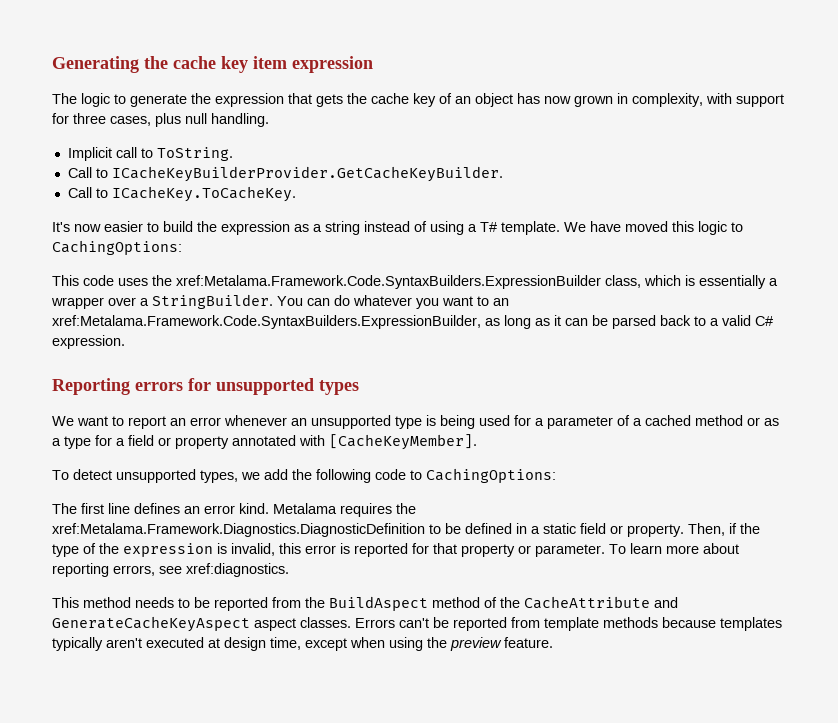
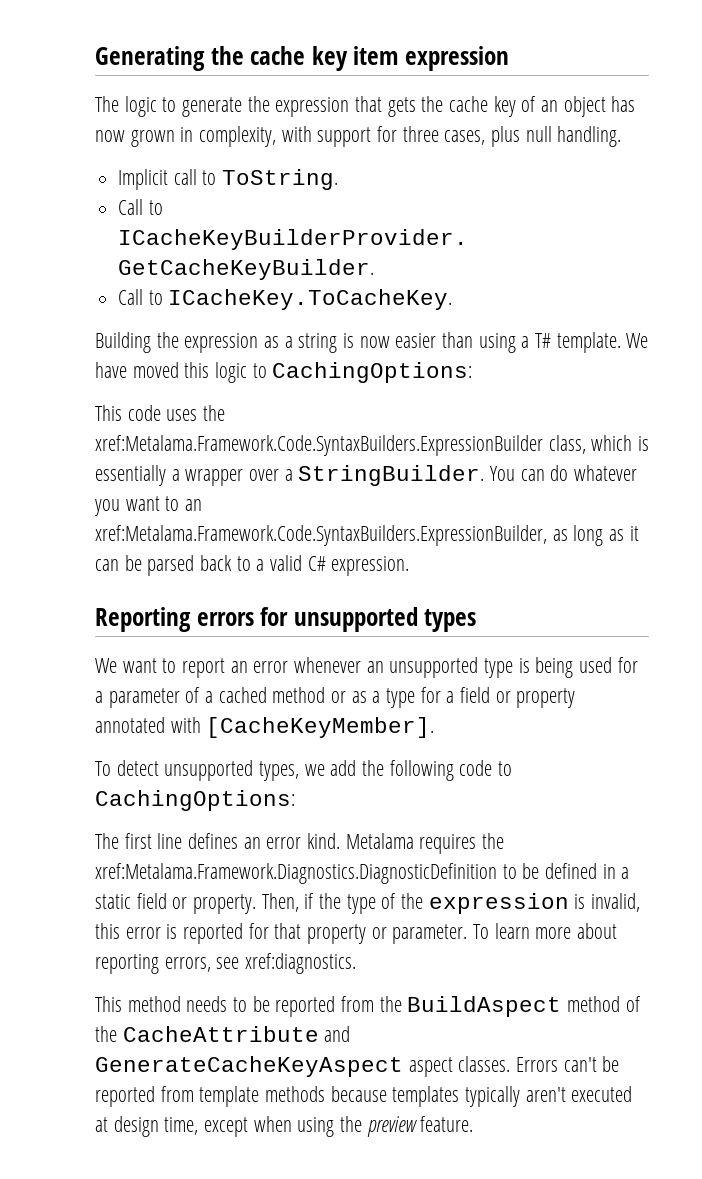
- It's now easier to build the expression as a string instead of using a T# template.
+ Building the expression as a string is now easier than using a T# template.

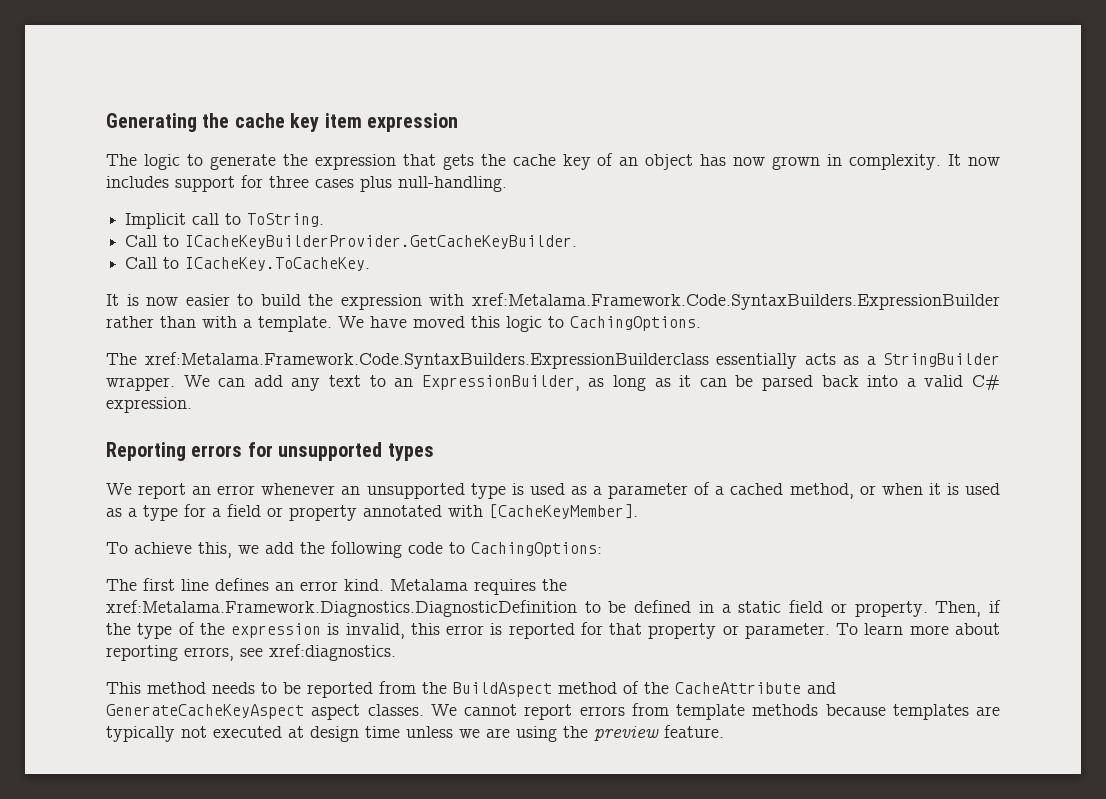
- The logic to generate the expression that gets the cache key of an object has now grown in complexity, with support for three cases, plus null handling.
+ The logic to generate the expression that gets the cache key of an object has now grown in complexity. It now includes support for three cases plus null-handling.
- Building the expression as a string is now easier than using a T# template.
+ It is now easier to build the expression with xref:Metalama.Framework.Code.SyntaxBuilders.ExpressionBuilder rather than with a template.
- We have moved this logic to CachingOptions:
- This code uses the xref:Metalama.Framework.Code.SyntaxBuilders.ExpressionBuilder class, which is essentially a wrapper over a StringBuilder. You can do whatever you want to an xref:Metalama.Framework.Code.SyntaxBuilders.ExpressionBuilder, as long as it can be parsed back to a valid C# expression.
+ We have moved this logic to CachingOptions.
+ The xref:Metalama.Framework.Code.SyntaxBuilders.ExpressionBuilderclass essentially acts as a StringBuilder wrapper. We can add any text to an ExpressionBuilder, as long as it can be parsed back into a valid C# expression.
- We want to report an error whenever an unsupported type is being used for a parameter of a cached method or as a type for a field or property annotated with [CacheKeyMember].
+ We report an error whenever an unsupported type is used as a parameter of a cached method, or when it is used as a type for a field or property annotated with [CacheKeyMember].
- To detect unsupported types, we add the following code to CachingOptions:
+ To achieve this, we add the following code to CachingOptions:
- Errors can't be reported from template methods because templates typically aren't executed at design time, except when using the preview feature.
+ We cannot report errors from template methods because templates are typically not executed at design time unless we are using the preview feature.

